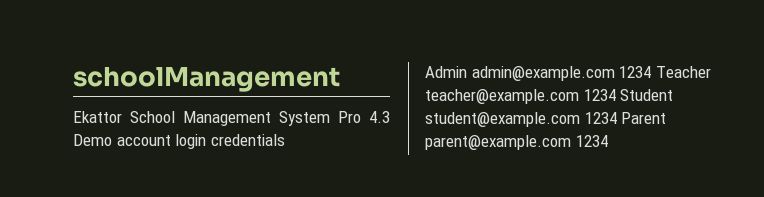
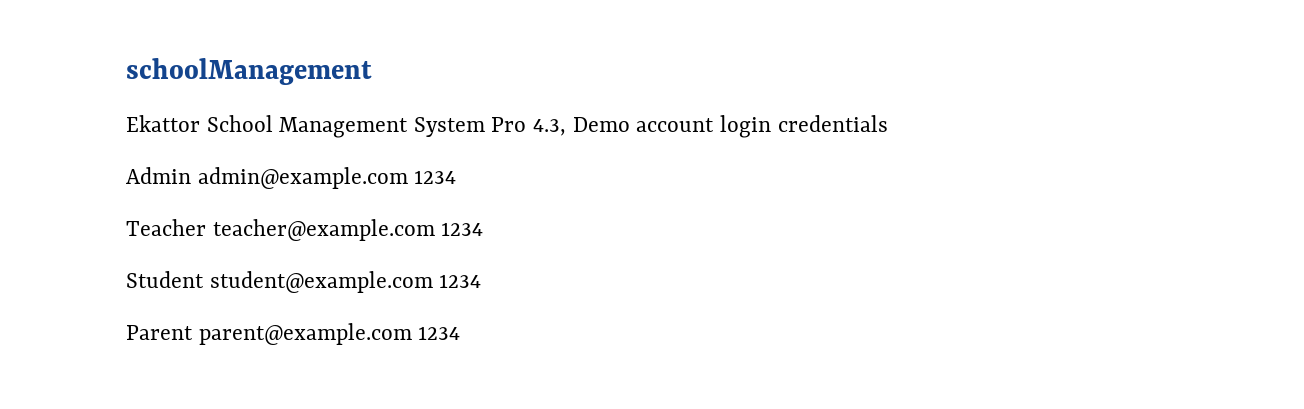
- Ekattor School Management System Pro 4.3 Demo account login credentials
+ Ekattor School Management System Pro 4.3, Demo account login credentials
- Admin admin@example.com 1234 Teacher teacher@example.com 1234 Student student@example.com 1234 Parent parent@example.com 1234
+ Admin admin@example.com 1234
+ Teacher teacher@example.com 1234
+ Student student@example.com 1234
+ Parent parent@example.com 1234

